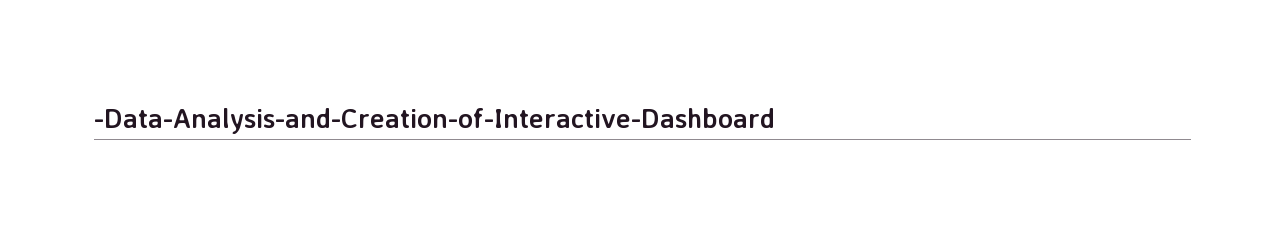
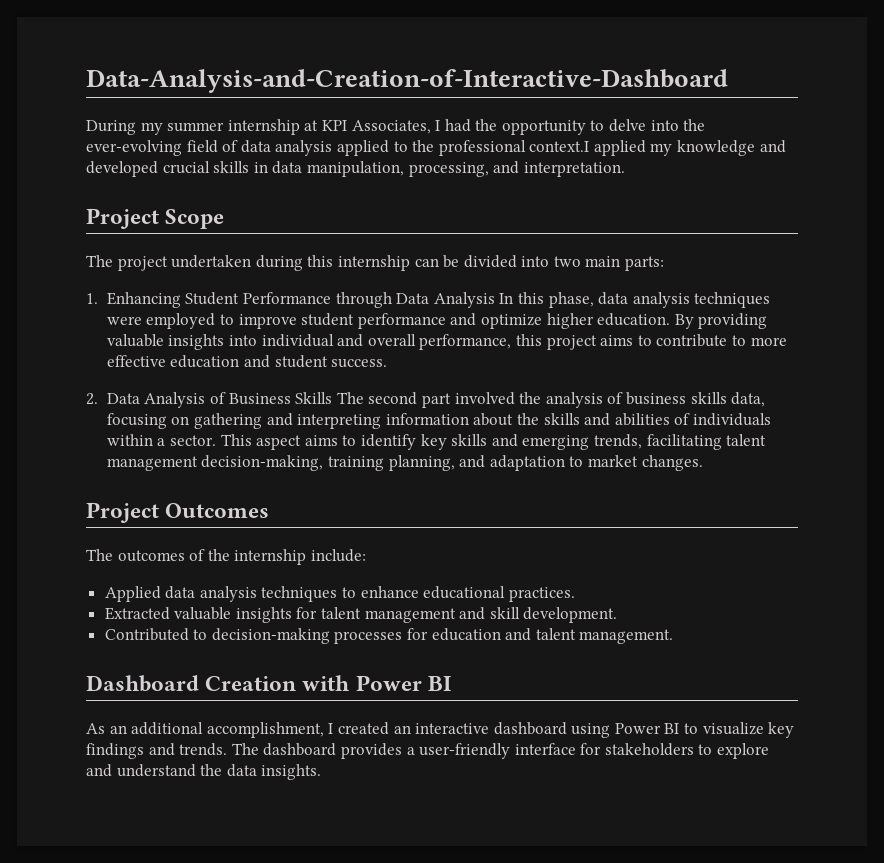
- -Data-Analysis-and-Creation-of-Interactive-Dashboard
+ Data-Analysis-and-Creation-of-Interactive-Dashboard
+ During my summer internship at KPI Associates, I had the opportunity to delve into the ever-evolving field of data analysis applied to the professional context.I applied my knowledge and developed crucial skills in data manipulation, processing, and interpretation.
+ Project Scope
+ The project undertaken during this internship can be divided into two main parts:
+ 1. Enhancing Student Performance through Data Analysis In this phase, data analysis techniques were employed to improve student performance and optimize higher education. By providing valuable insights into individual and overall performance, this project aims to contribute to more effective education and student success.
+ 2. Data Analysis of Business Skills The second part involved the analysis of business skills data, focusing on gathering and interpreting information about the skills and abilities of individuals within a sector. This aspect aims to identify key skills and emerging trends, facilitating talent management decision-making, training planning, and adaptation to market changes.
+ Project Outcomes
+ The outcomes of the internship include:
+ Applied data analysis techniques to enhance educational practices.
+ Extracted valuable insights for talent management and skill development.
+ Contributed to decision-making processes for education and talent management.
+ Dashboard Creation with Power BI
+ As an additional accomplishment, I created an interactive dashboard using Power BI to visualize key findings and trends. The dashboard provides a user-friendly interface for stakeholders to explore and understand the data insights.

